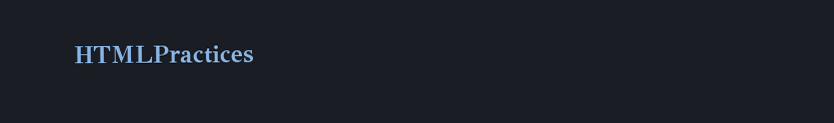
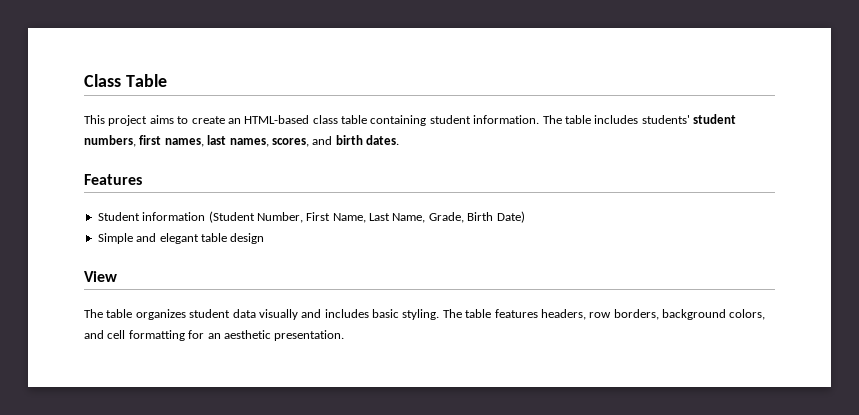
- HTMLPractices
+ Class Table
+ This project aims to create an HTML-based class table containing student information. The table includes students' student numbers, first names, last names, scores, and birth dates.
+ Features
+ Student information (Student Number, First Name, Last Name, Grade, Birth Date)
+ Simple and elegant table design
+ View
+ The table organizes student data visually and includes basic styling. The table features headers, row borders, background colors, and cell formatting for an aesthetic presentation.

